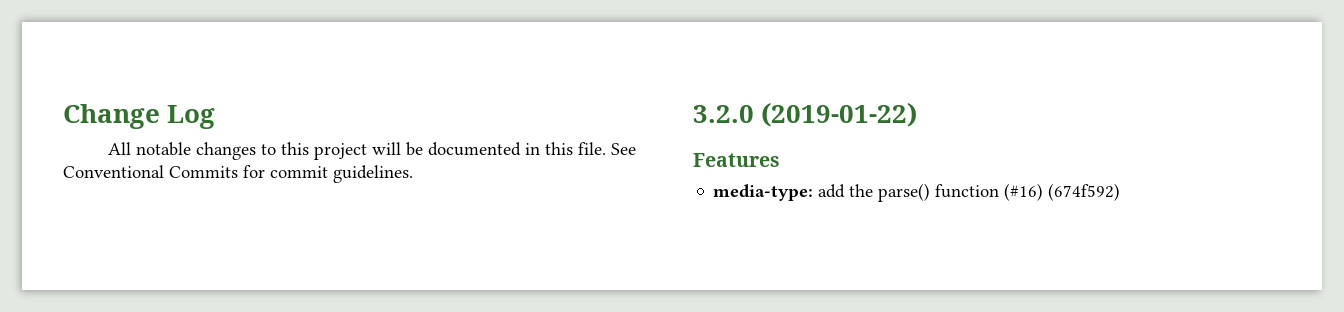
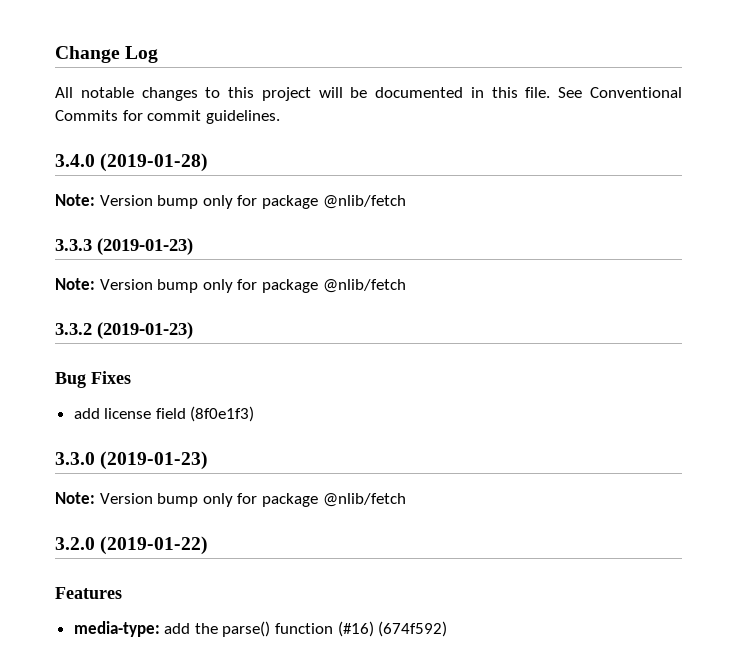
+ 3.4.0 (2019-01-28)
+ Note: Version bump only for package @nlib/fetch
+ 3.3.3 (2019-01-23)
+ Note: Version bump only for package @nlib/fetch
+ 3.3.2 (2019-01-23)
+ Bug Fixes
+ add license field (8f0e1f3)
+ 3.3.0 (2019-01-23)
+ Note: Version bump only for package @nlib/fetch

